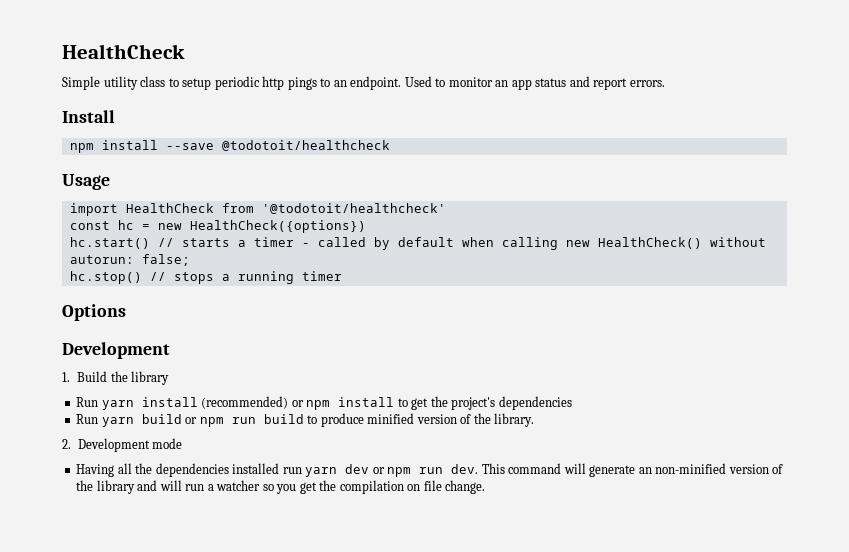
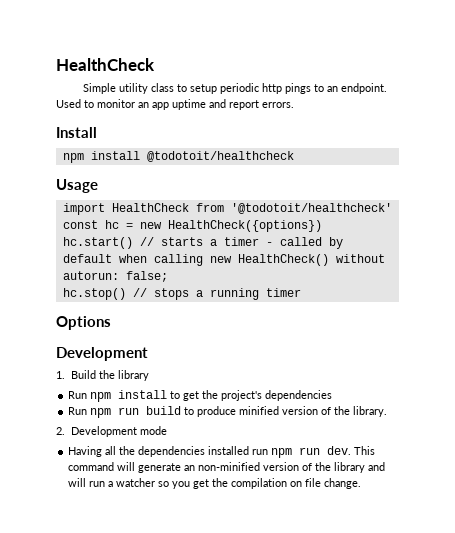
- Used to monitor an app status and report errors.
+ Used to monitor an app uptime and report errors.
- npm install --save @todotoit/healthcheck
+ npm install @todotoit/healthcheck
- Run yarn install (recommended) or npm install to get the project's dependencies
+ Run npm install to get the project's dependencies
- Run yarn build or npm run build to produce minified version of the library.
+ Run npm run build to produce minified version of the library.
- Having all the dependencies installed run yarn dev or npm run dev.
+ Having all the dependencies installed run npm run dev.

